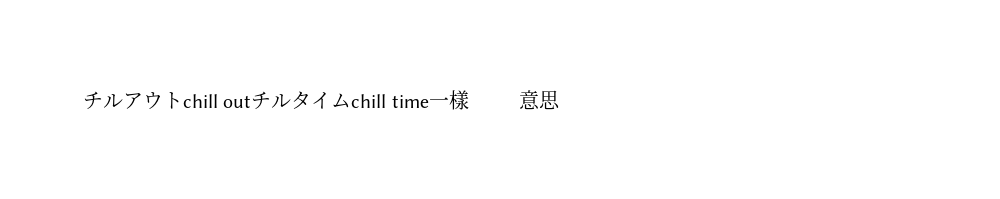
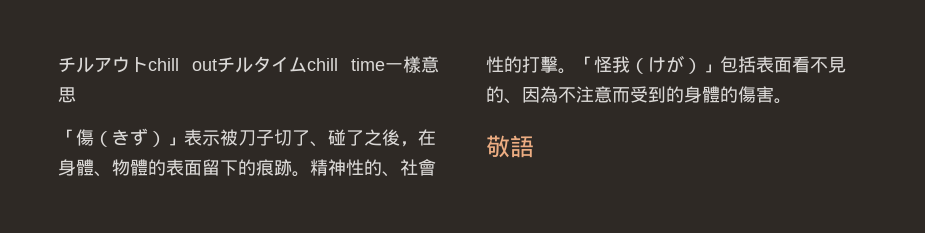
+ 「傷（きず）」表示被刀子切了、碰了之後，在身體、物體的表面留下的痕跡。精神性的、社會性的打擊。「怪我（けが）」包括表面看不見的、因為不注意而受到的身體的傷害。
+ 敬語

